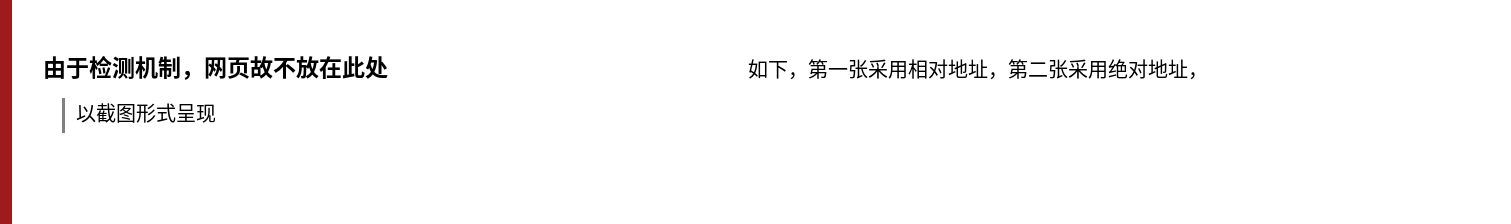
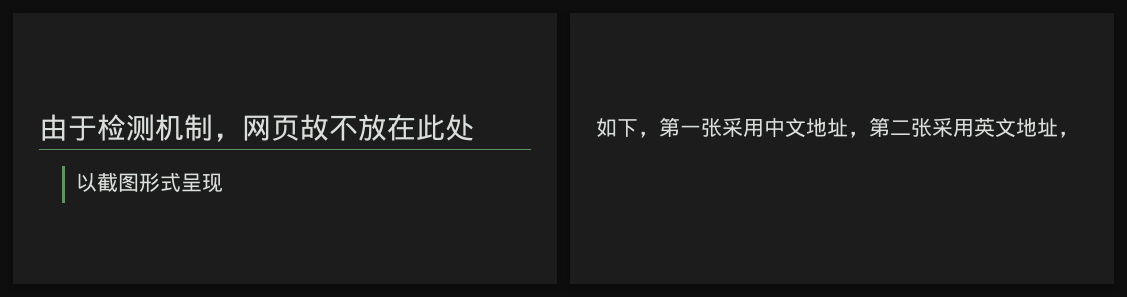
- 如下，第一张采用相对地址，第二张采用绝对地址，
+ 如下，第一张采用中文地址，第二张采用英文地址，

